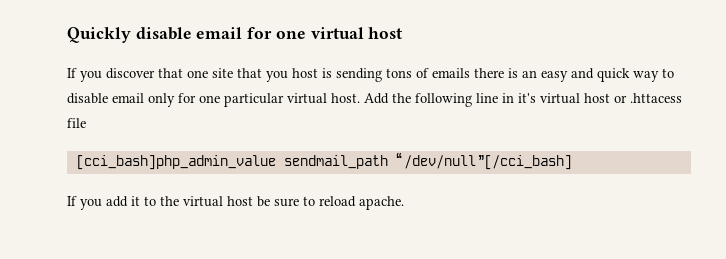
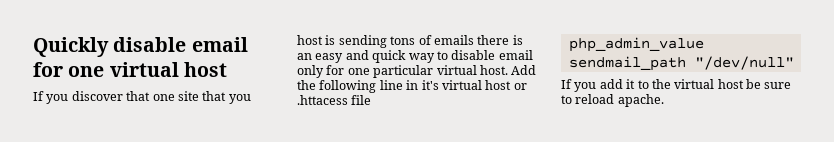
- [cci_bash]php_admin_value sendmail_path “/dev/null”[/cci_bash]
+ php_admin_value sendmail_path "/dev/null"

